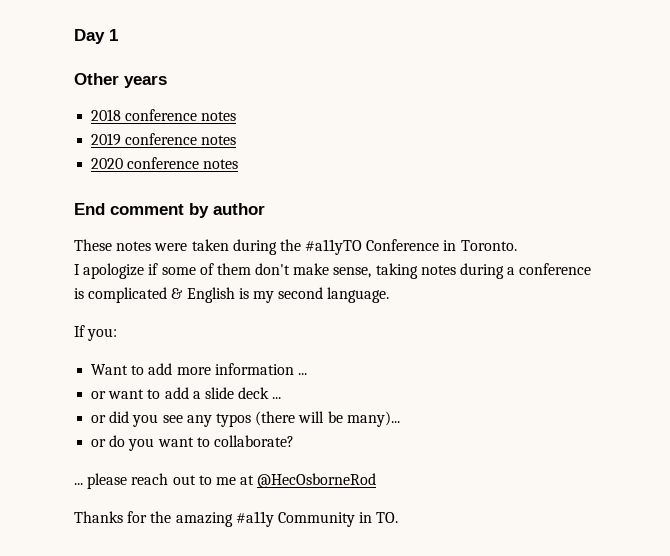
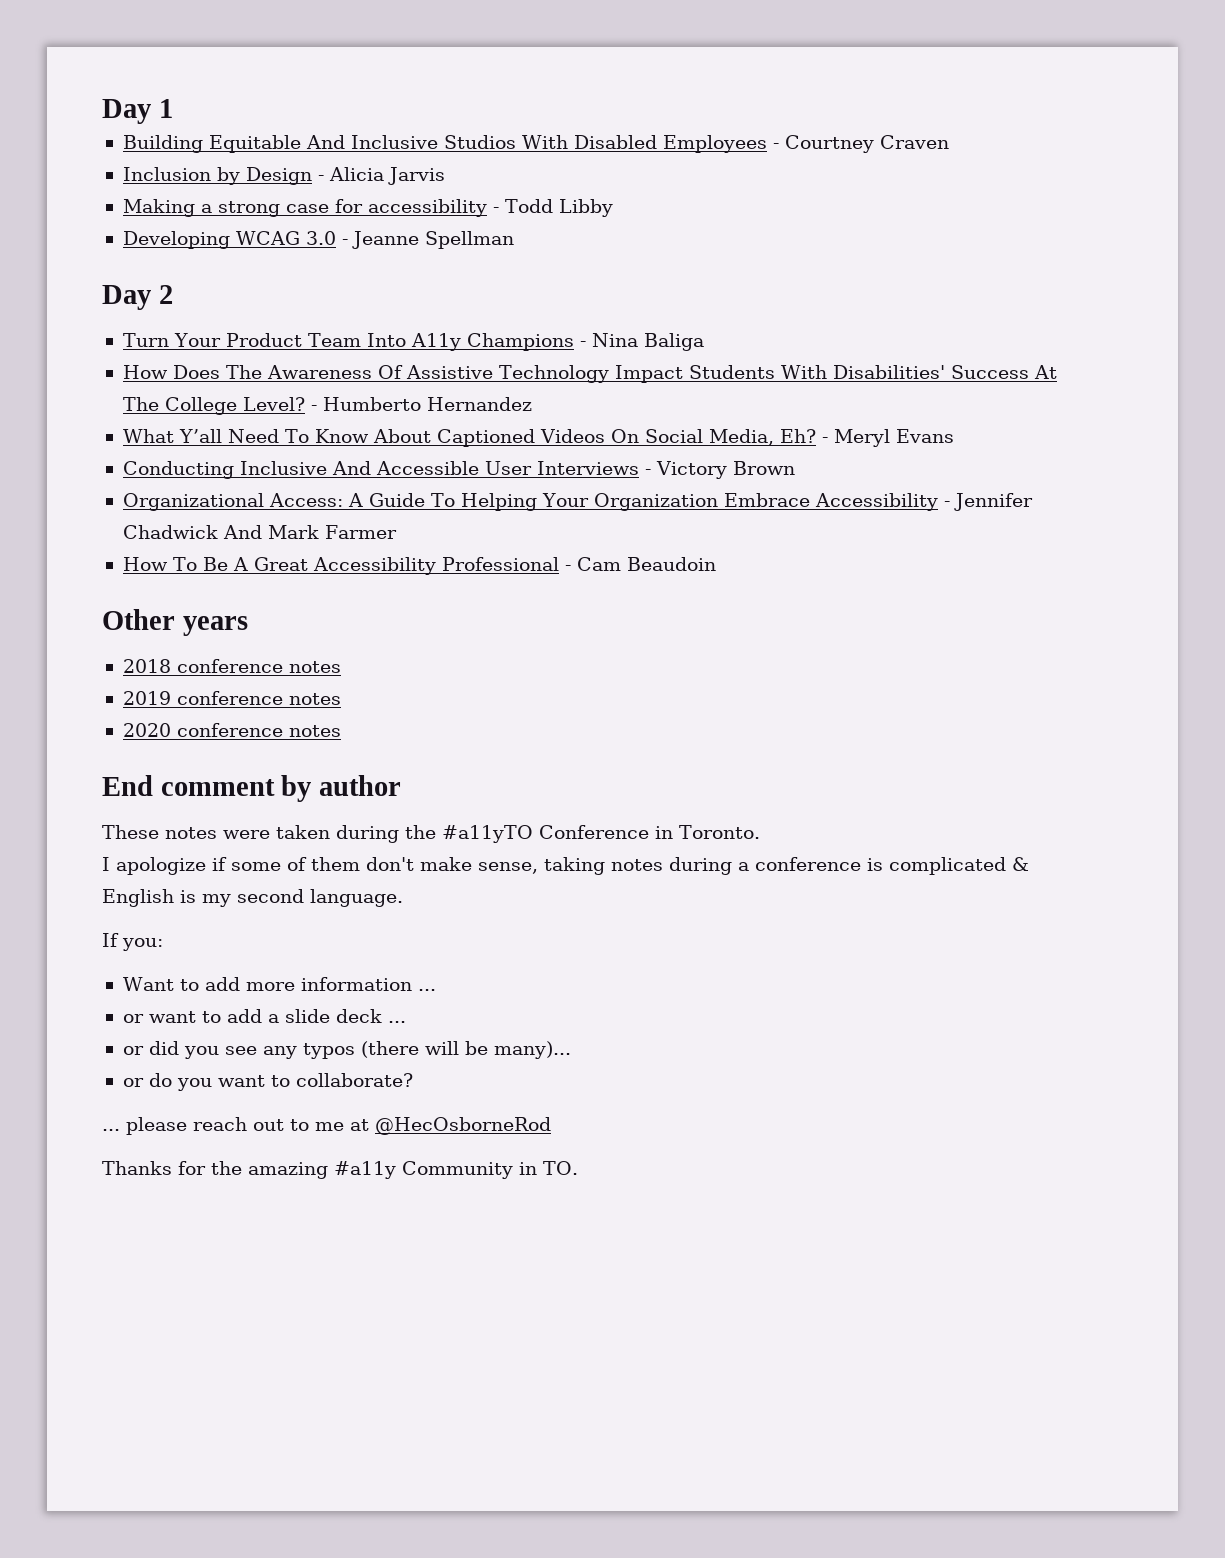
+ Building Equitable And Inclusive Studios With Disabled Employees - Courtney Craven
+ Inclusion by Design - Alicia Jarvis
+ Making a strong case for accessibility - Todd Libby
+ Developing WCAG 3.0 - Jeanne Spellman
+ Day 2
+ Turn Your Product Team Into A11y Champions - Nina Baliga
+ How Does The Awareness Of Assistive Technology Impact Students With Disabilities' Success At The College Level? - Humberto Hernandez
+ What Y’all Need To Know About Captioned Videos On Social Media, Eh? - Meryl Evans
+ Conducting Inclusive And Accessible User Interviews - Victory Brown
+ Organizational Access: A Guide To Helping Your Organization Embrace Accessibility - Jennifer Chadwick And Mark Farmer
+ How To Be A Great Accessibility Professional - Cam Beaudoin

